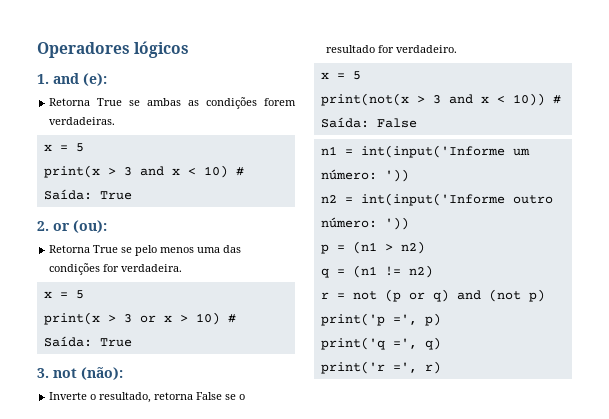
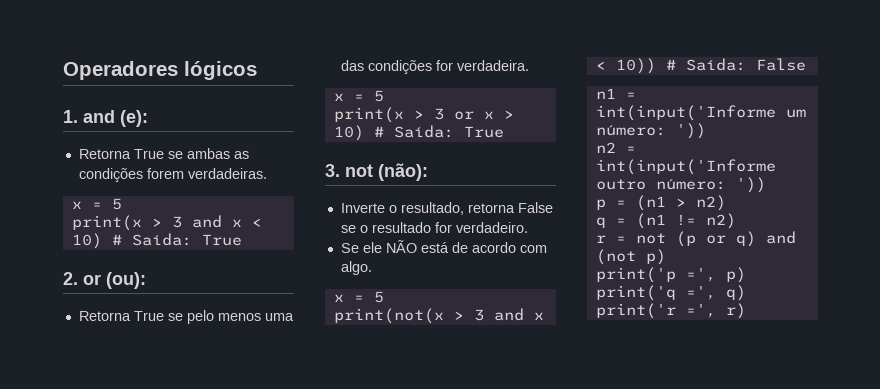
+ Se ele NÃO está de acordo com algo.

